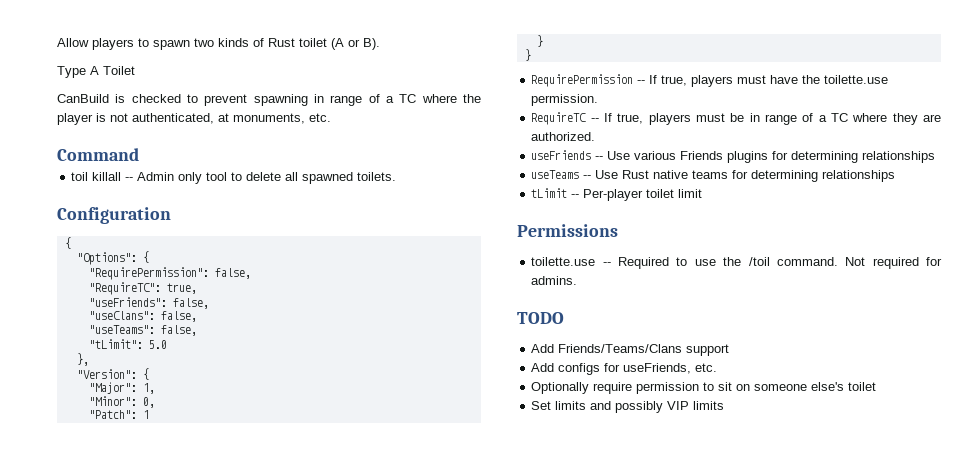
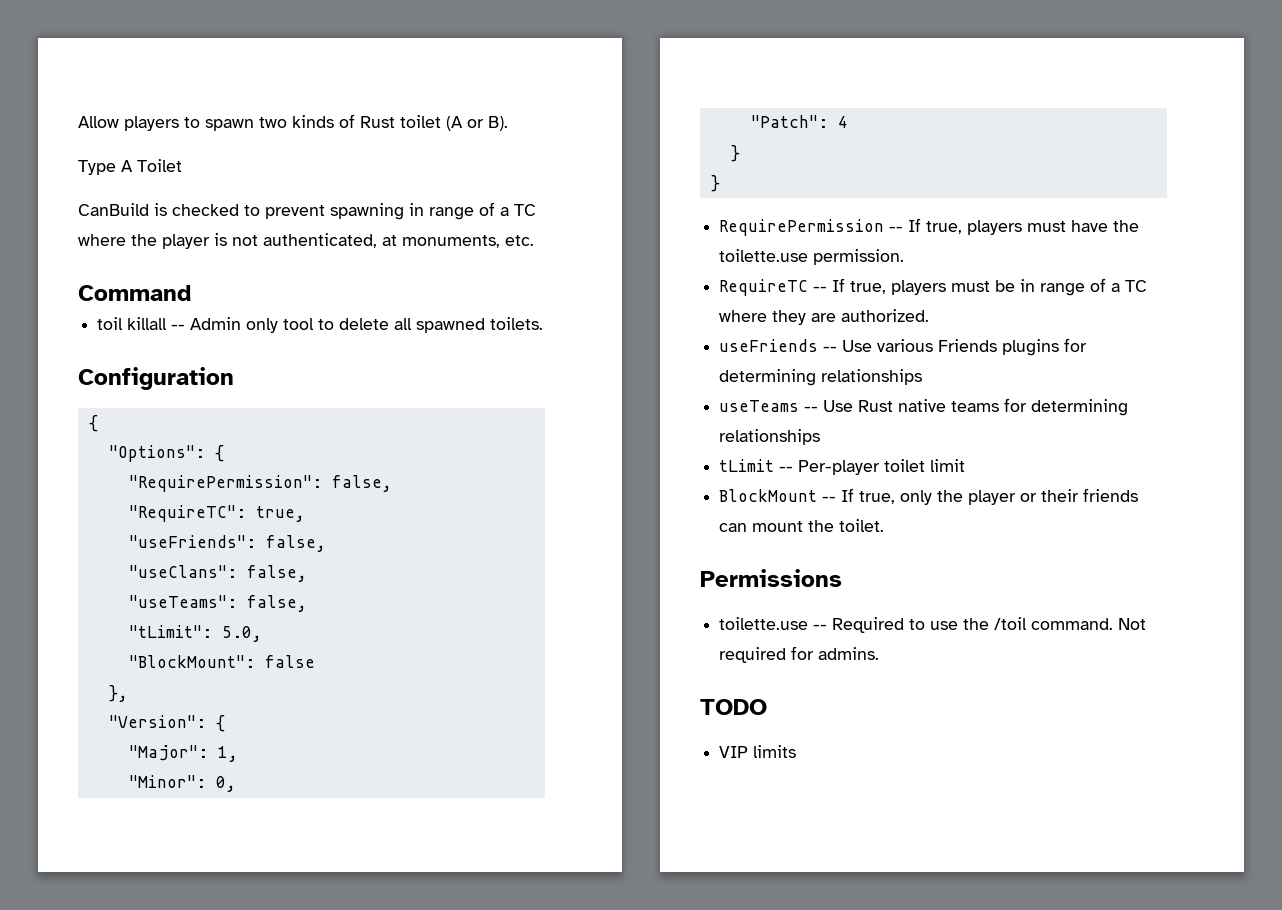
- "tLimit": 5.0
+ "tLimit": 5.0,
+ "BlockMount": false
- "Patch": 1
+ "Patch": 4
+ BlockMount -- If true, only the player or their friends can mount the toilet.
- Add Friends/Teams/Clans support
- Add configs for useFriends, etc.
- Optionally require permission to sit on someone else's toilet
- Set limits and possibly VIP limits
+ VIP limits

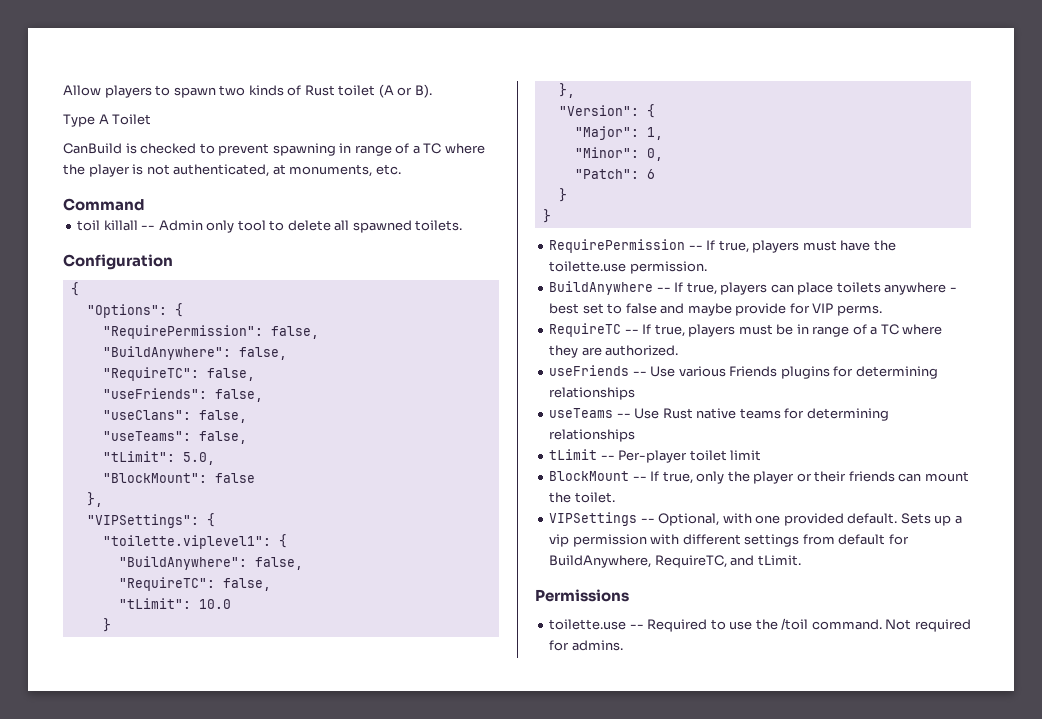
  "RequirePermission": false,
- "RequireTC": true,
+ "BuildAnywhere": false,
+ "RequireTC": false,
+ "VIPSettings": {
+ "toilette.viplevel1": {
+ "BuildAnywhere": false,
+ "RequireTC": false,
+ "tLimit": 10.0
+ }
+ },
- "Patch": 4
+ "Patch": 6
+ BuildAnywhere -- If true, players can place toilets anywhere - best set to false and maybe provide for VIP perms.
+ VIPSettings -- Optional, with one provided default. Sets up a vip permission with different settings from default for BuildAnywhere, RequireTC, and tLimit.
- TODO
- VIP limits

